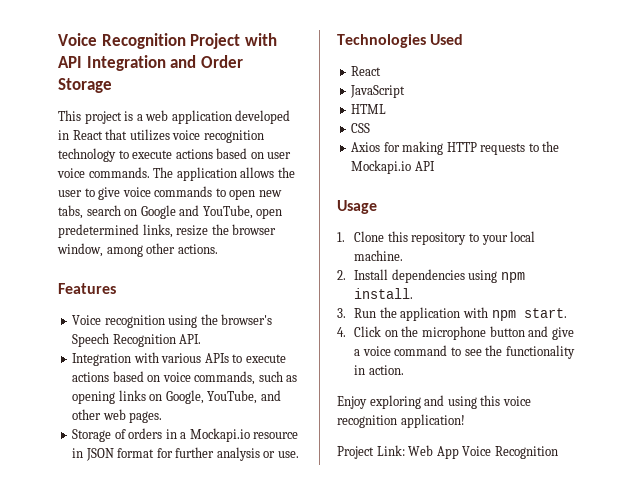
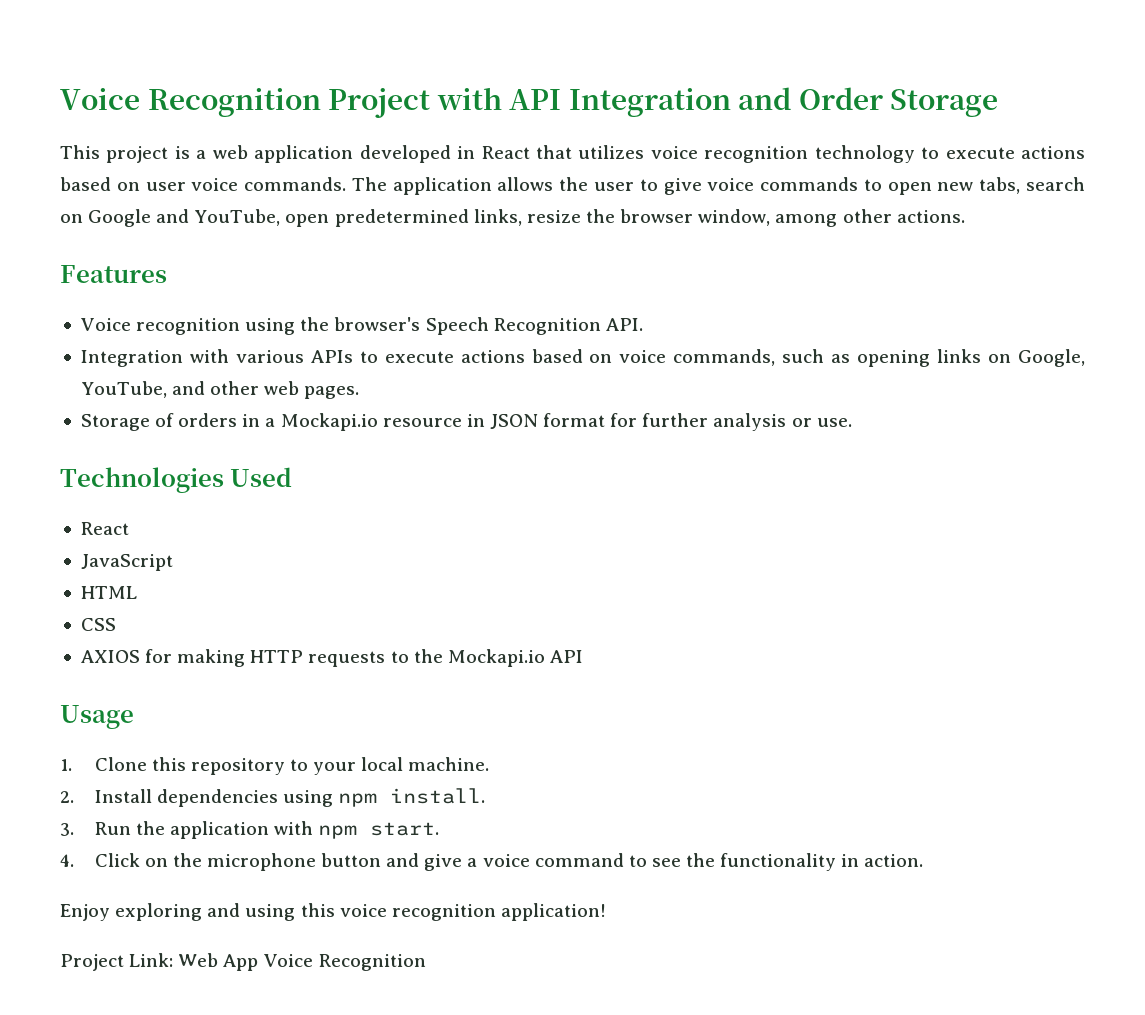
- Axios for making HTTP requests to the Mockapi.io API
+ AXIOS for making HTTP requests to the Mockapi.io API

